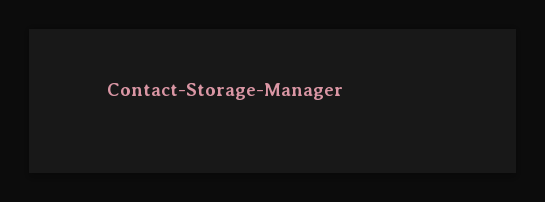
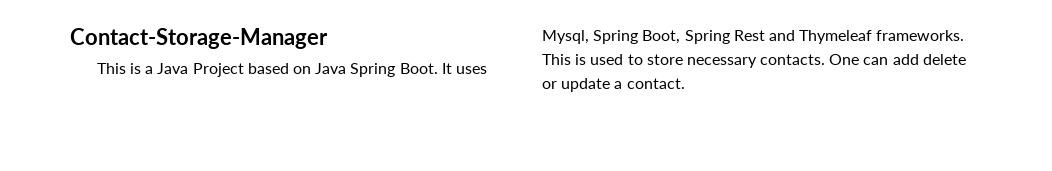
+ This is a Java Project based on Java Spring Boot. It uses Mysql, Spring Boot, Spring Rest and Thymeleaf frameworks. This is used to store necessary contacts. One can add delete or update a contact.

